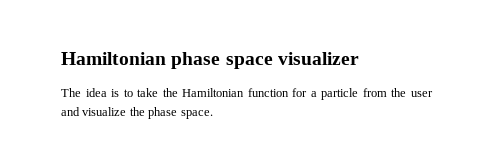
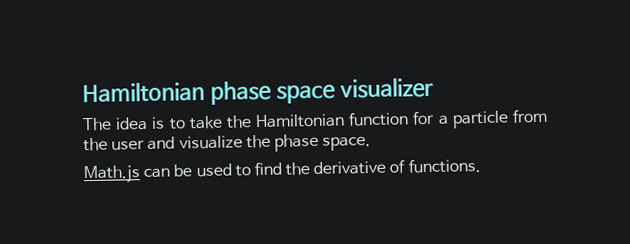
+ Math.js can be used to find the derivative of functions.

